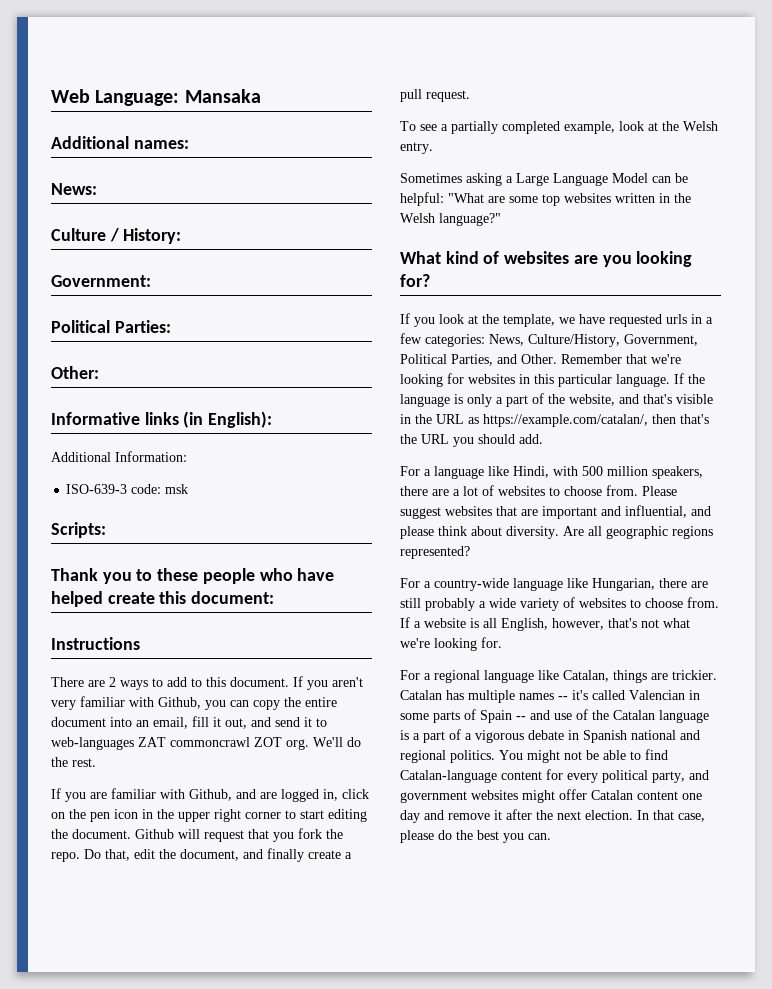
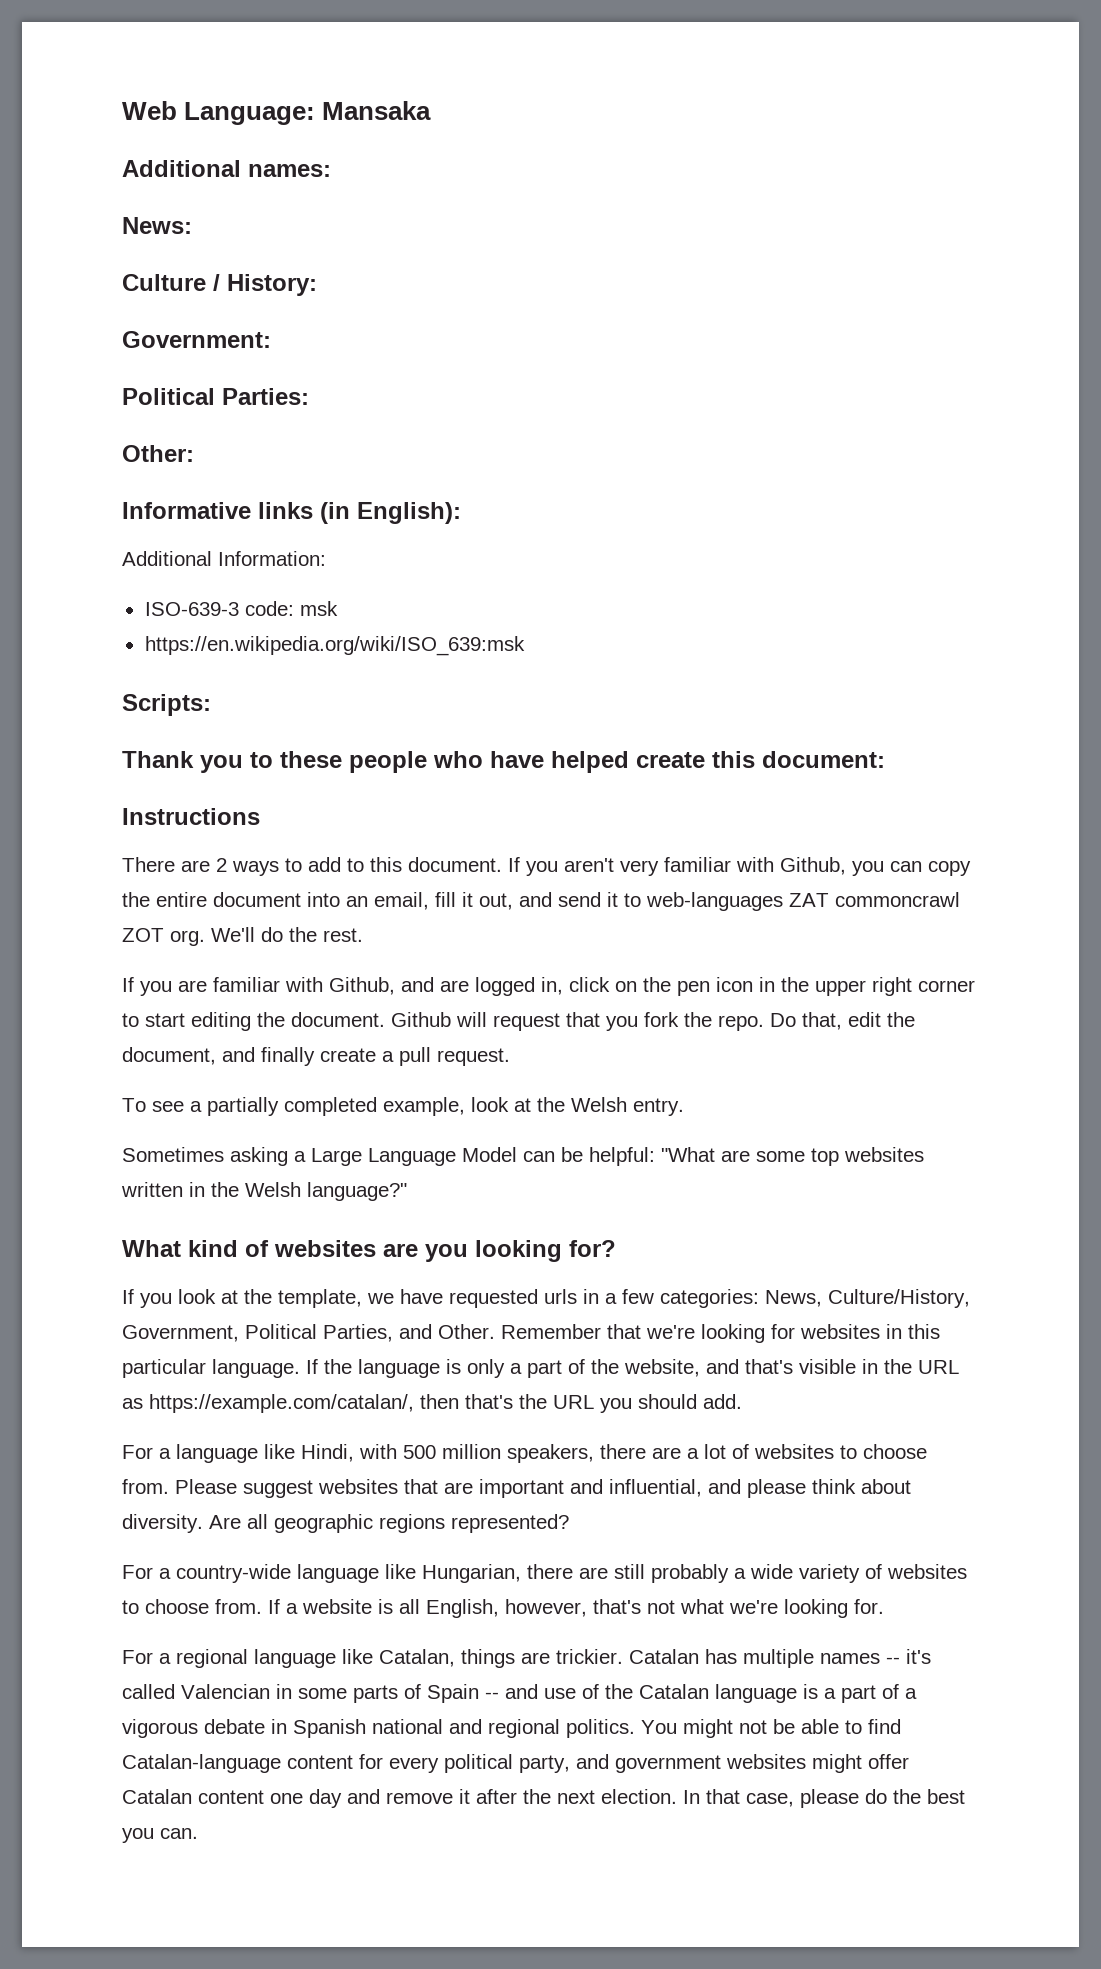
+ https://en.wikipedia.org/wiki/ISO_639:msk

